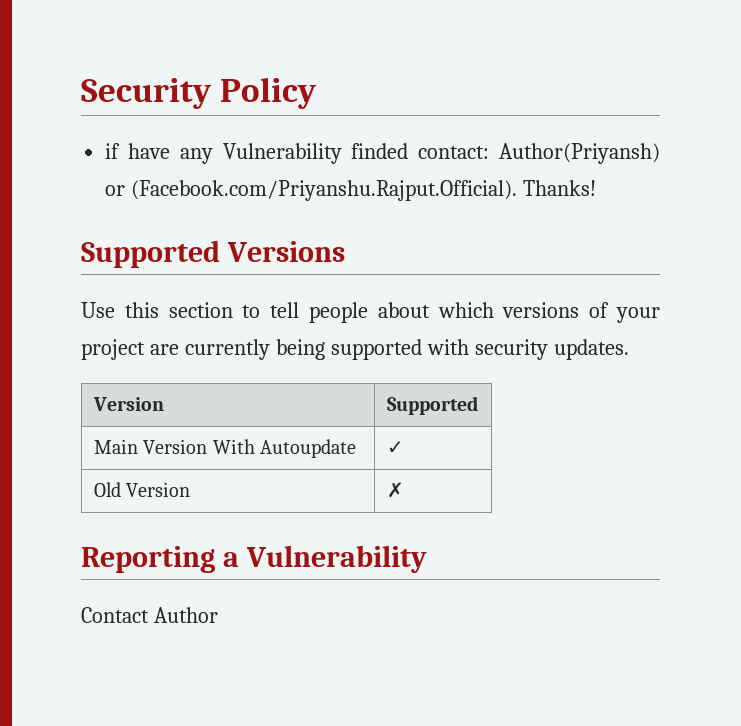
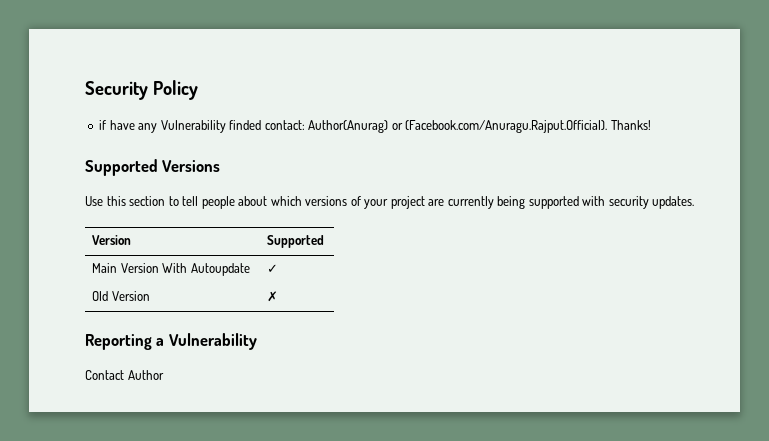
- if have any Vulnerability finded contact: Author(Priyansh) or (Facebook.com/Priyanshu.Rajput.Official). Thanks!
+ if have any Vulnerability finded contact: Author(Anurag) or (Facebook.com/Anuragu.Rajput.Official). Thanks!

